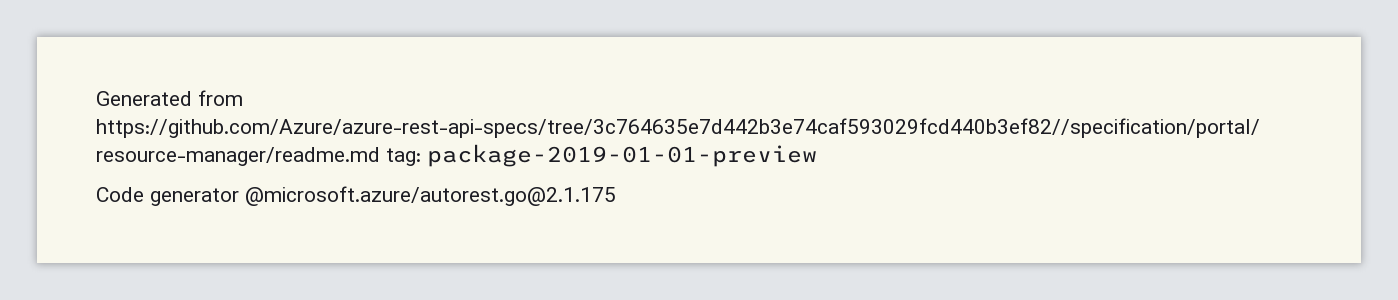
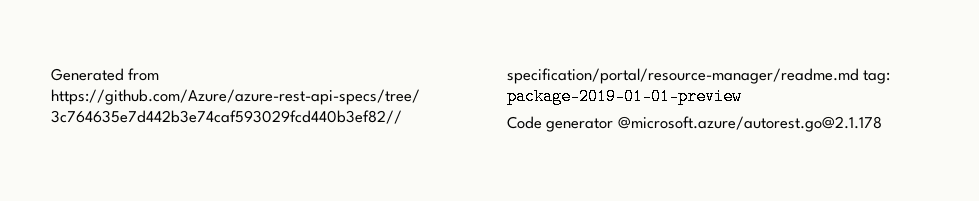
- Code generator @microsoft.azure/autorest.go@2.1.175
+ Code generator @microsoft.azure/autorest.go@2.1.178

